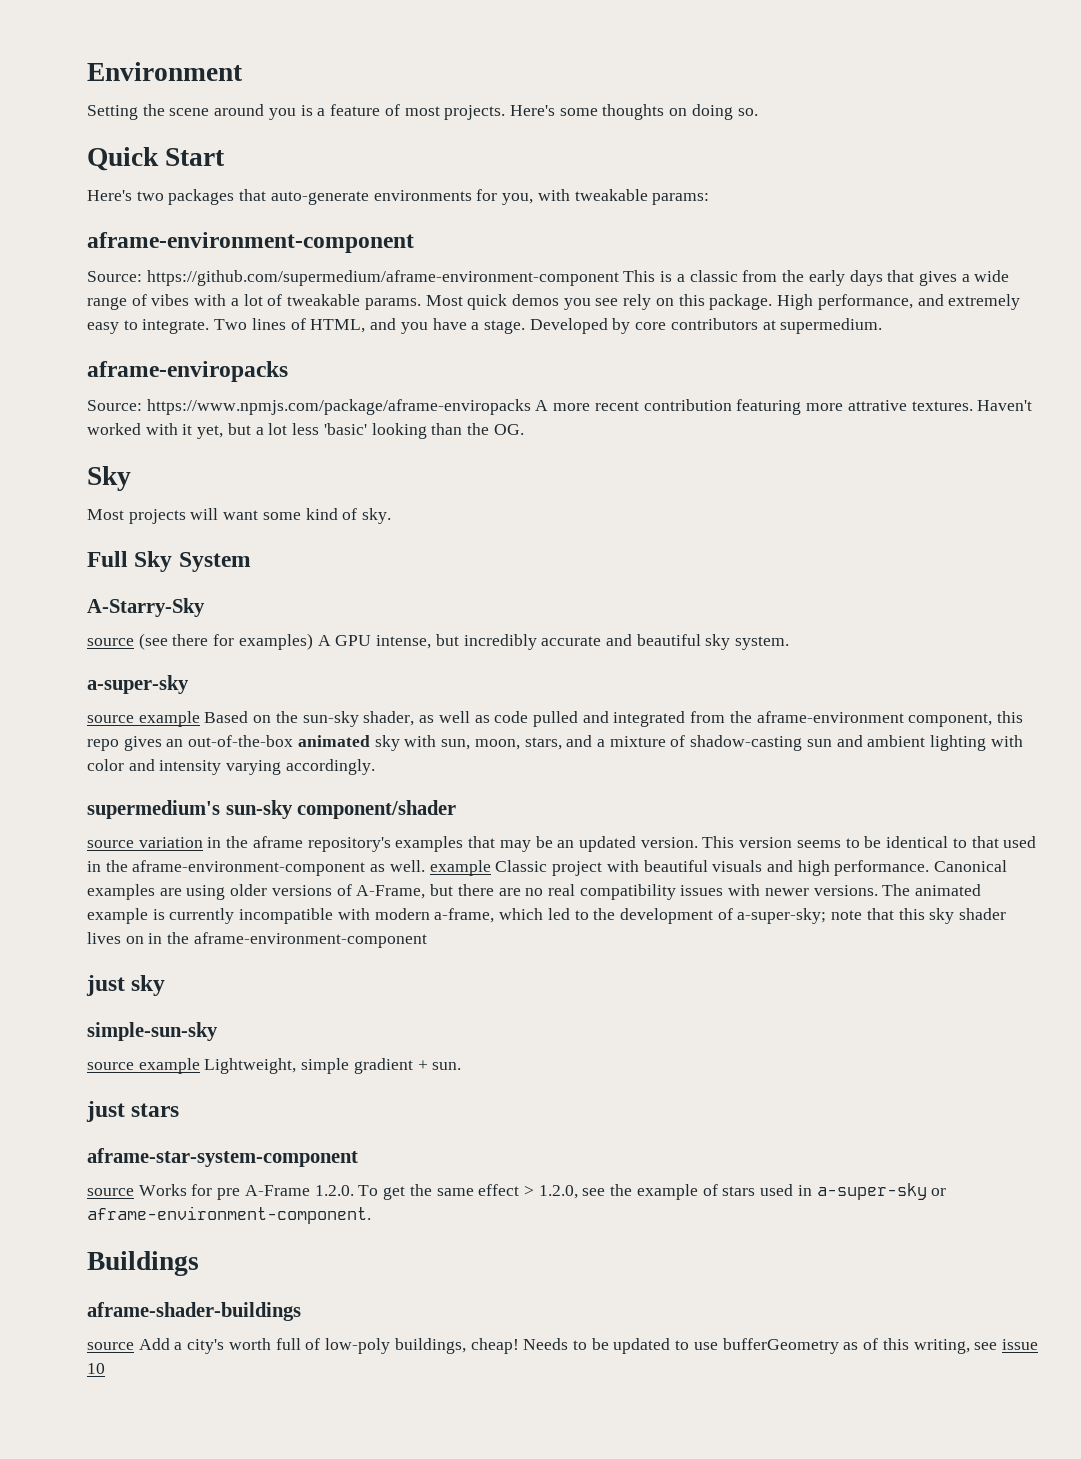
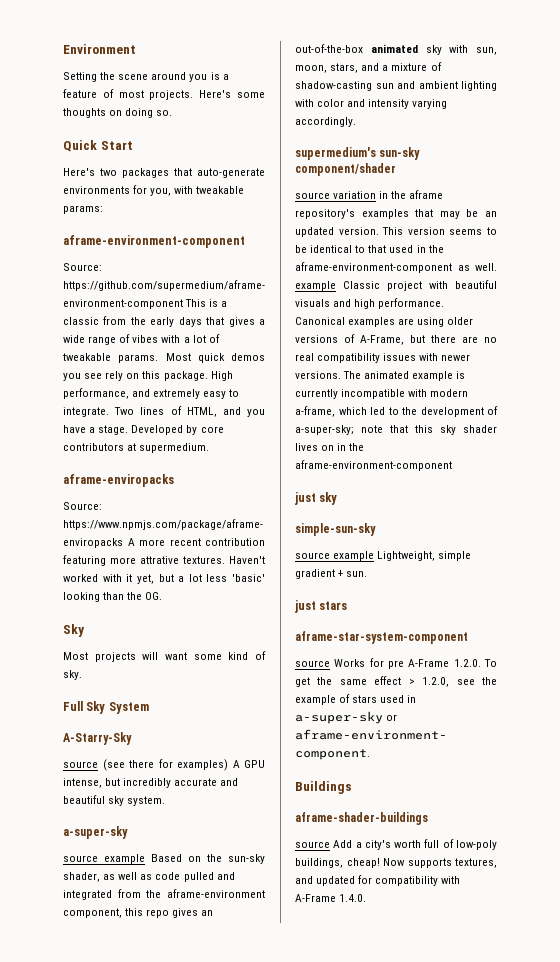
- Needs to be updated to use bufferGeometry as of this writing, see issue 10
+ Now supports textures, and updated for compatibility with A-Frame 1.4.0.

